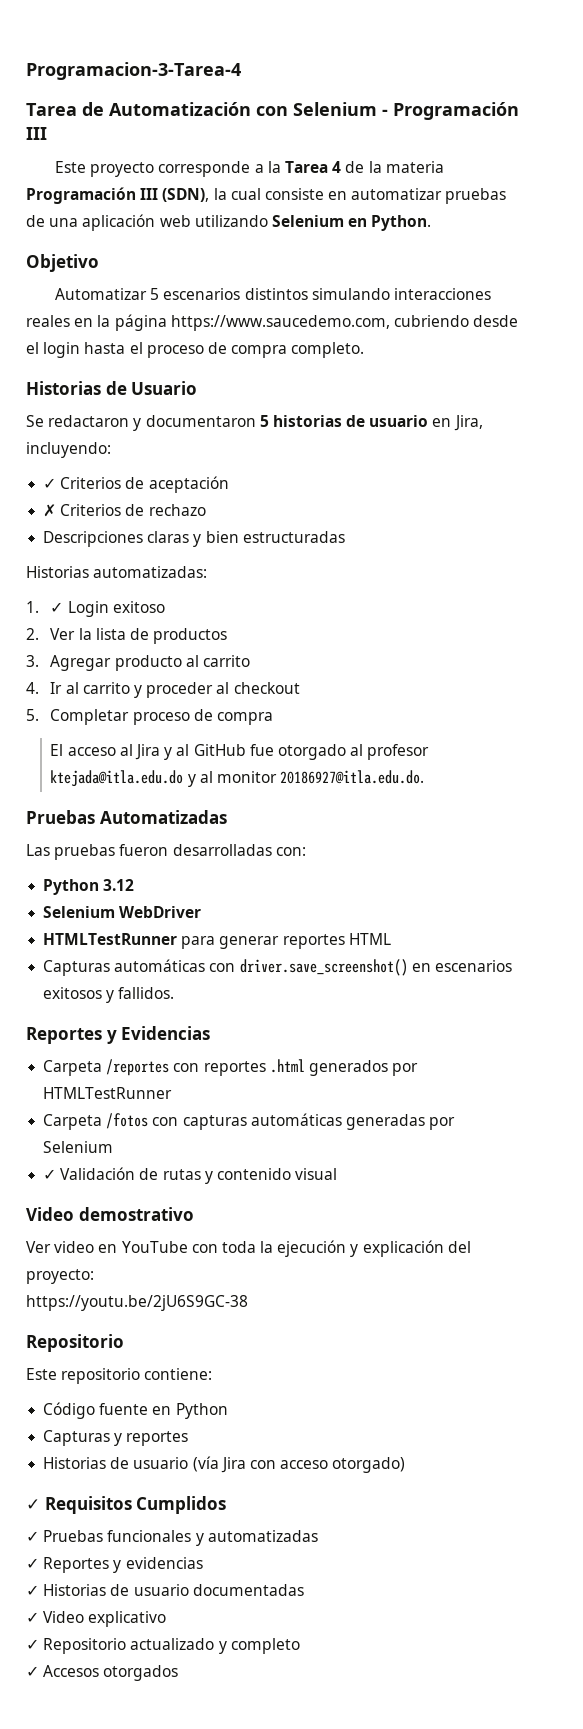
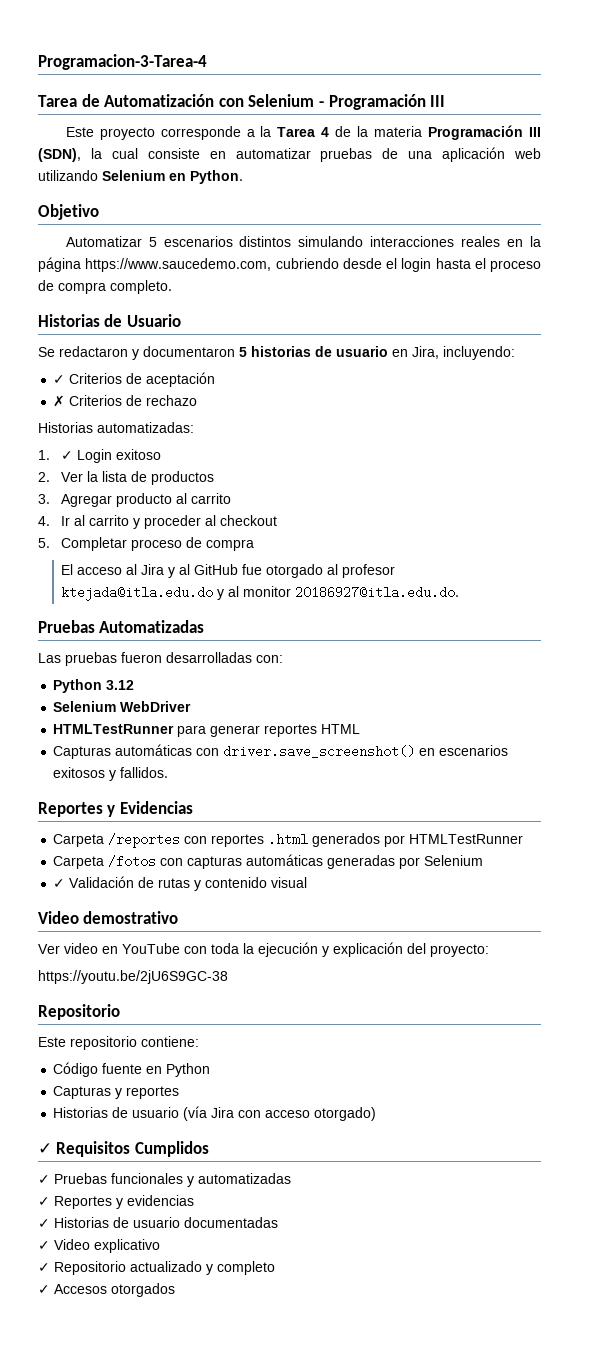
- Descripciones claras y bien estructuradas

